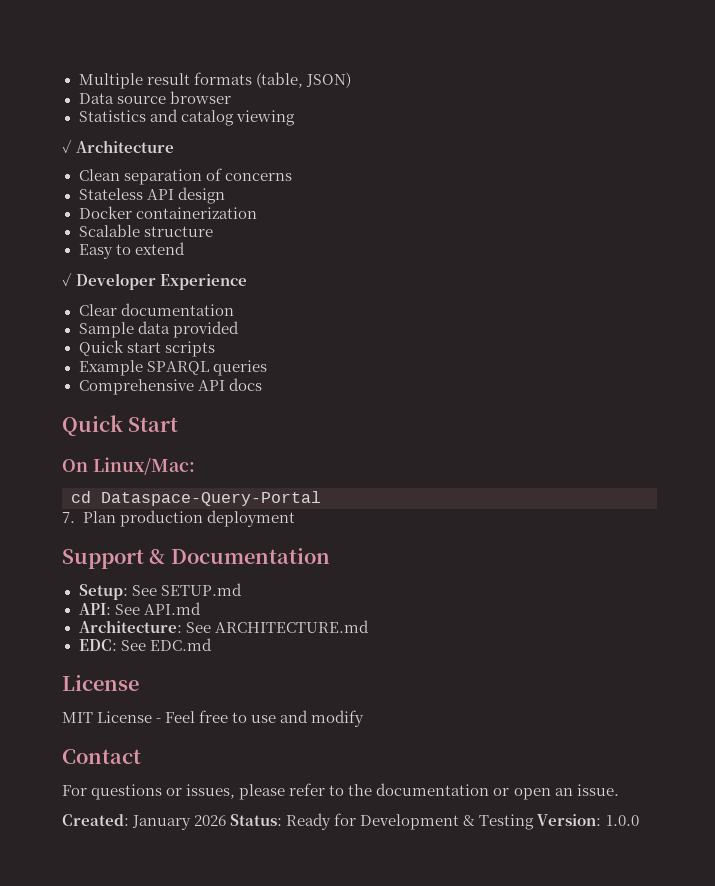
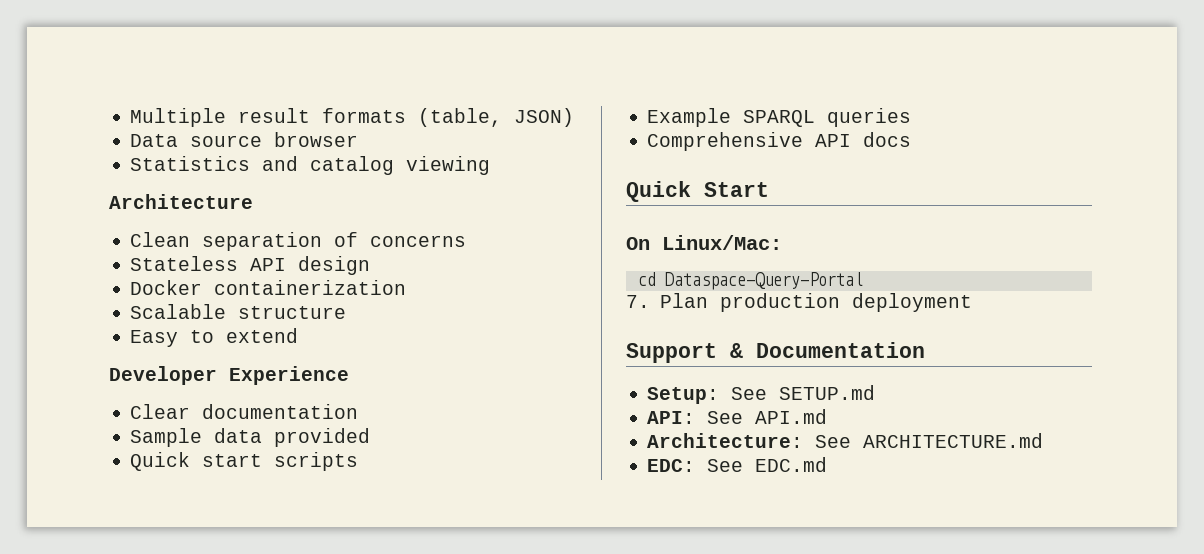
- ✓ Architecture
+ Architecture
- ✓ Developer Experience
+ Developer Experience
  EDC: See EDC.md
- License
- MIT License - Feel free to use and modify
- Contact
- For questions or issues, please refer to the documentation or open an issue.
- Created: January 2026 Status: Ready for Development & Testing Version: 1.0.0

